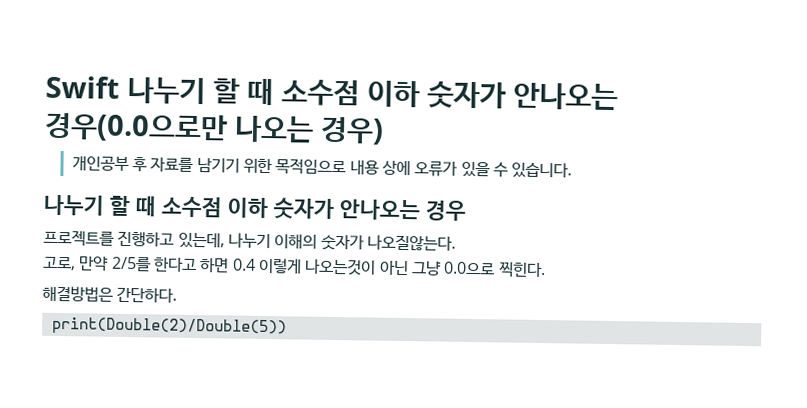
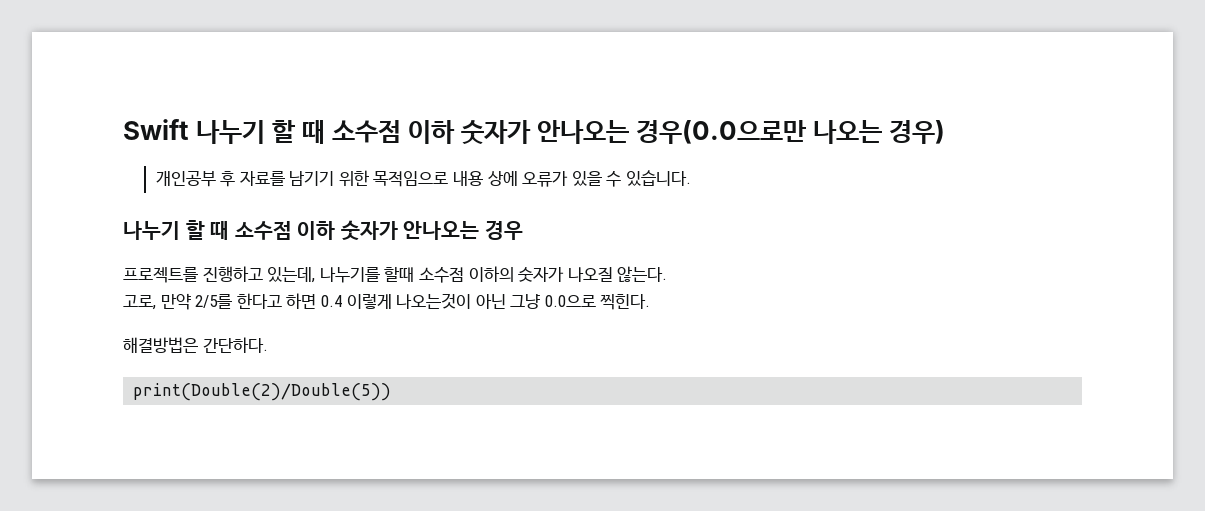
- 프로젝트를 진행하고 있는데, 나누기 이해의 숫자가 나오질않는다.
+ 프로젝트를 진행하고 있는데, 나누기를 할때 소수점 이하의 숫자가 나오질 않는다.

